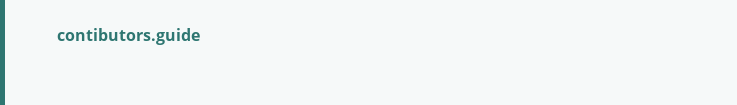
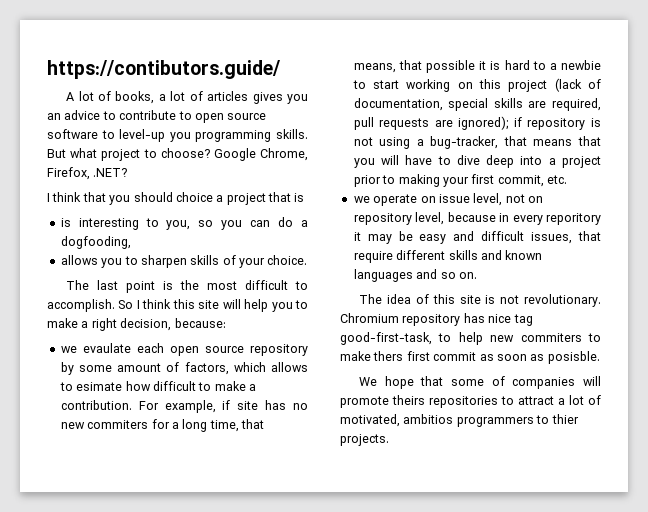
- contibutors.guide
+ https://contibutors.guide/
+ A lot of books, a lot of articles gives you an advice to contribute to open source software to level-up you programming skills. But what project to choose? Google Chrome, Firefox, .NET?
+ I think that you should choice a project that is
+ is interesting to you, so you can do a dogfooding,
+ allows you to sharpen skills of your choice.
+ The last point is the most difficult to accomplish. So I think this site will help you to make a right decision, because:
+ we evaulate each open source repository by some amount of factors, which allows to esimate how difficult to make a contribution. For example, if site has no new commiters for a long time, that means, that possible it is hard to a newbie to start working on this project (lack of documentation, special skills are required, pull requests are ignored); if repository is not using a bug-tracker, that means that you will have to dive deep into a project prior to making your first commit, etc.
+ we operate on issue level, not on repository level, because in every reporitory it may be easy and difficult issues, that require different skills and known languages and so on.
+ The idea of this site is not revolutionary. Chromium repository has nice tag good-first-task, to help new commiters to make thers first commit as soon as posisble.
+ We hope that some of companies will promote theirs repositories to attract a lot of motivated, ambitios programmers to thier projects.

